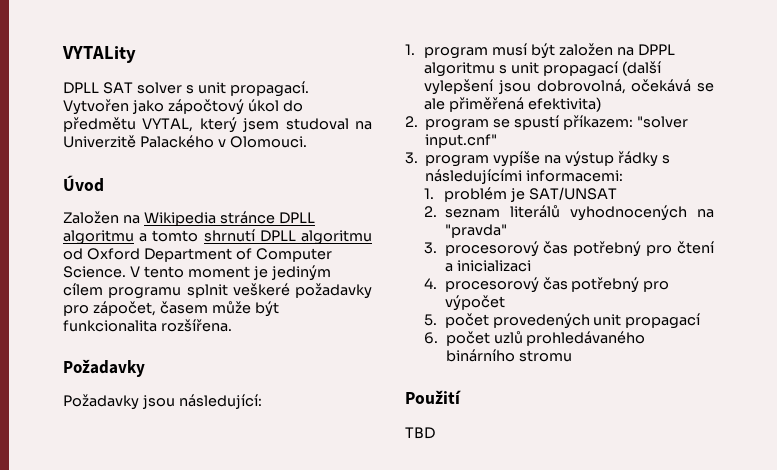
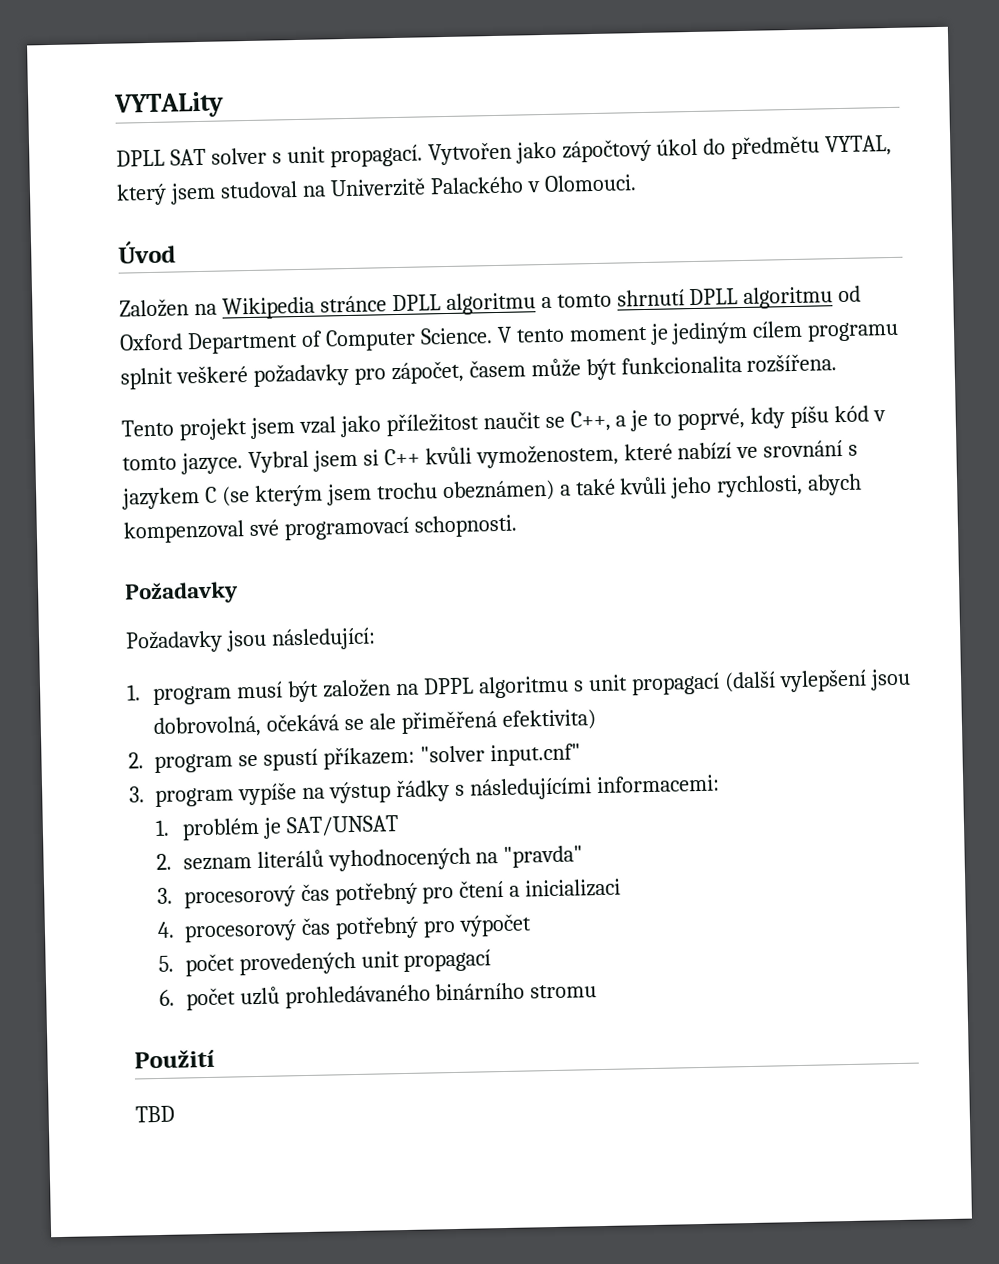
+ Tento projekt jsem vzal jako příležitost naučit se C++, a je to poprvé, kdy píšu kód v tomto jazyce. Vybral jsem si C++ kvůli vymoženostem, které nabízí ve srovnání s jazykem C (se kterým jsem trochu obeznámen) a také kvůli jeho rychlosti, abych kompenzoval své programovací schopnosti.

